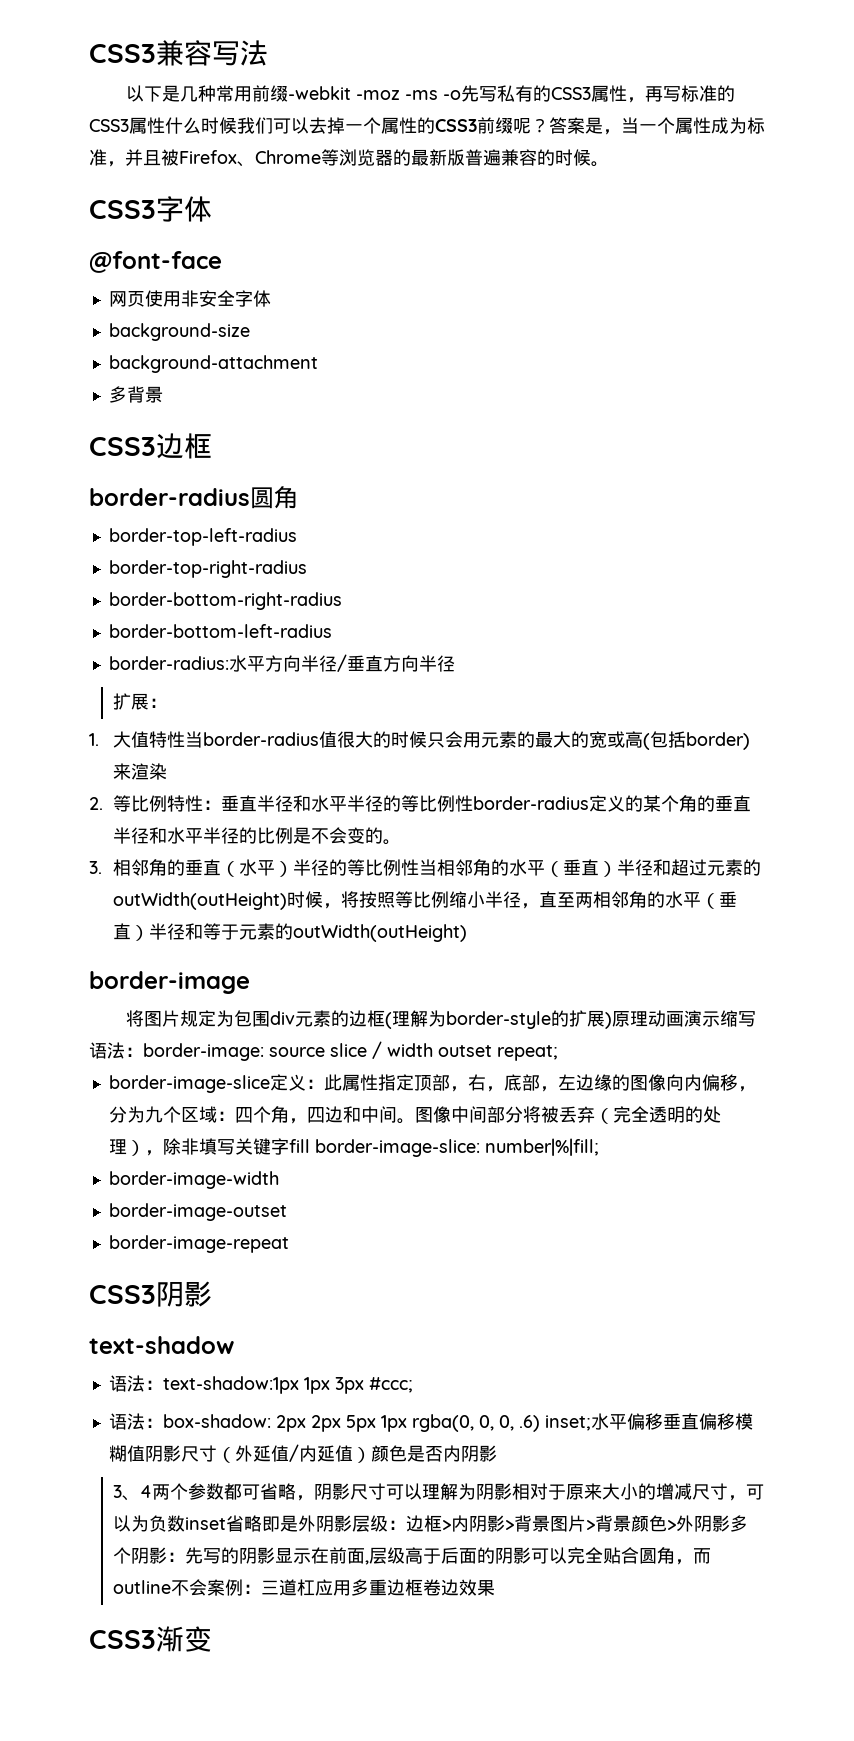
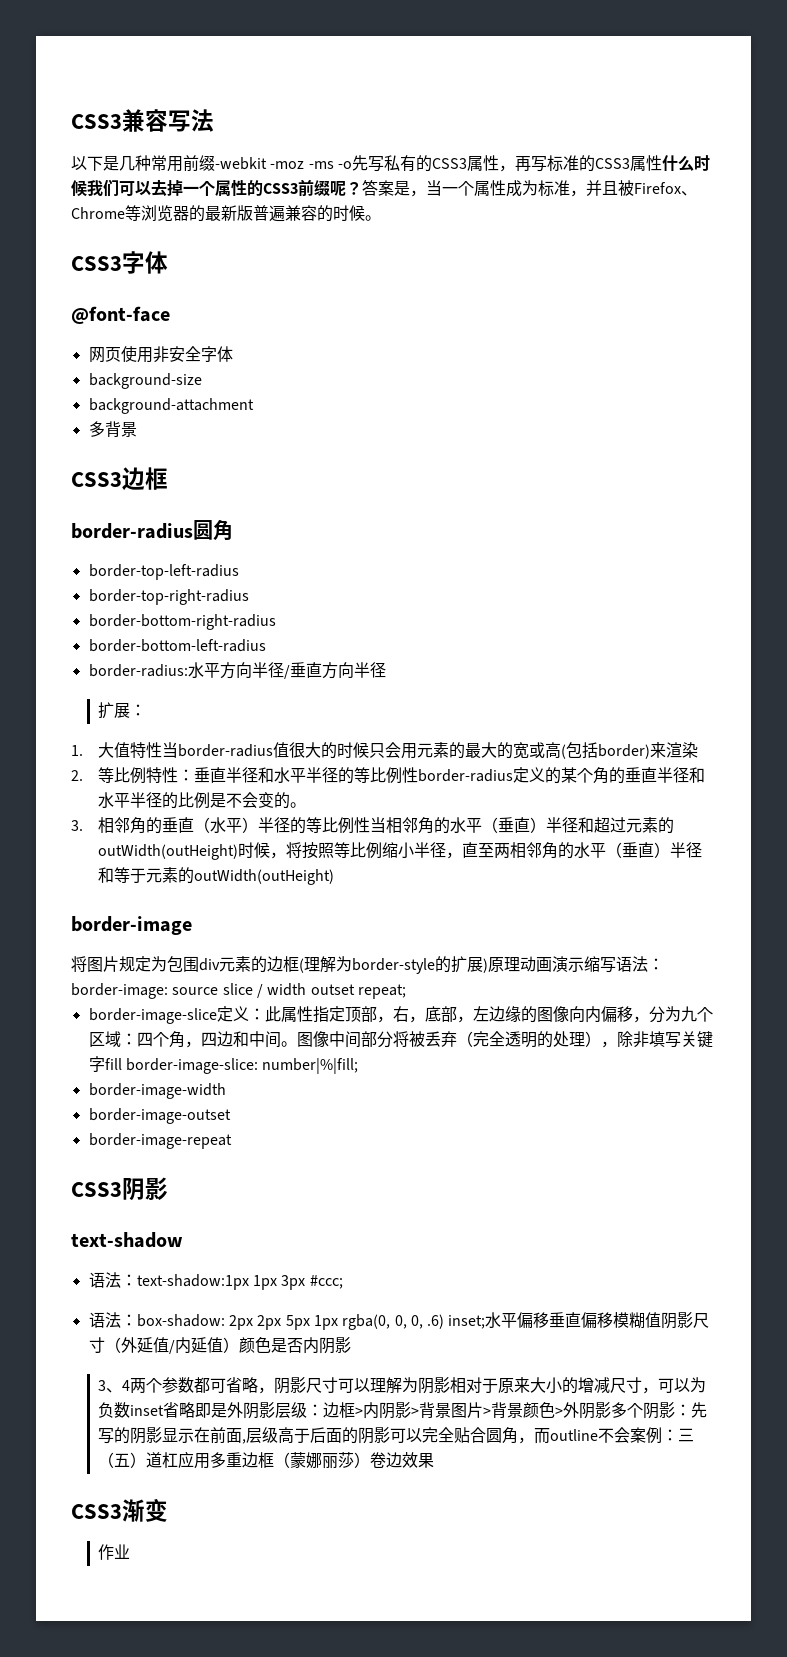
- 三道杠应用多重边框卷边效果
+ 三（五）道杠应用多重边框（蒙娜丽莎）卷边效果
+ 作业

